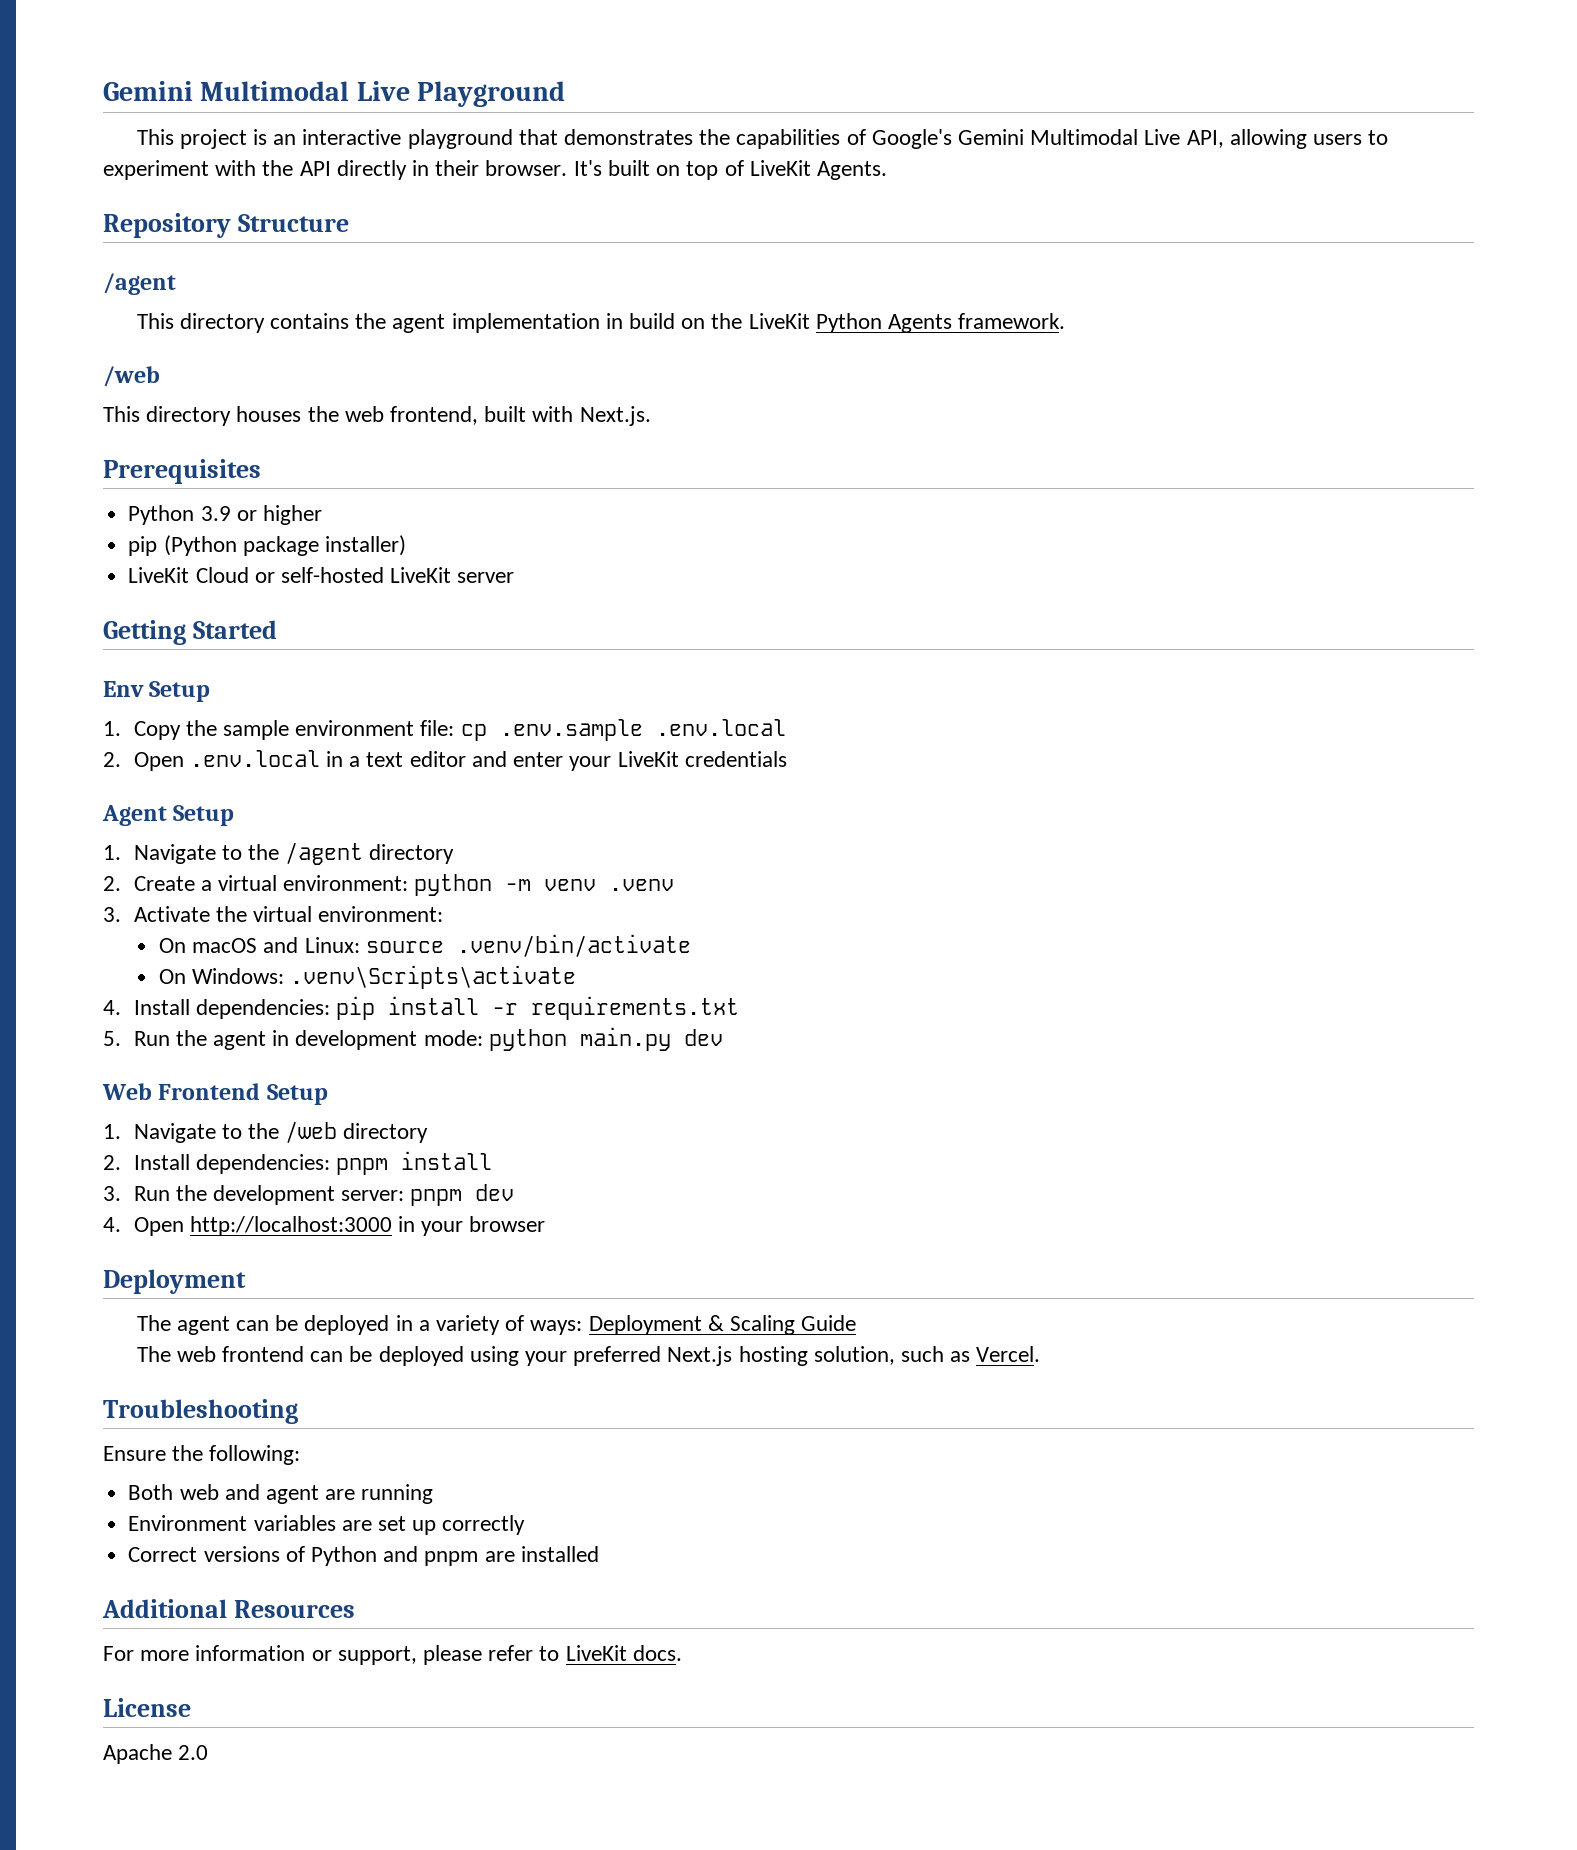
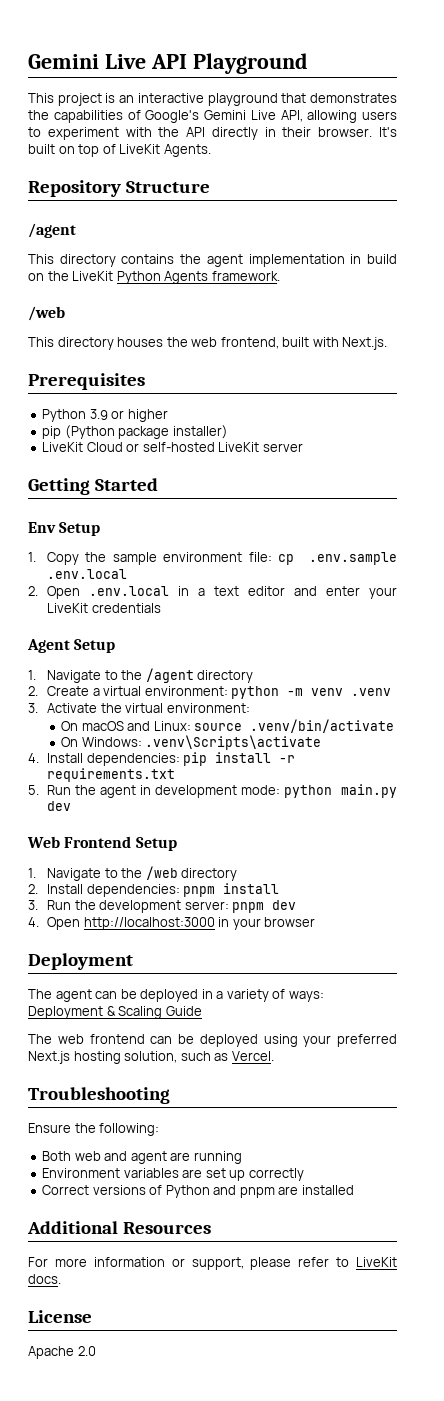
- Gemini Multimodal Live Playground
+ Gemini Live API Playground
- This project is an interactive playground that demonstrates the capabilities of Google's Gemini Multimodal Live API, allowing users to experiment with the API directly in their browser.
+ This project is an interactive playground that demonstrates the capabilities of Google's Gemini Live API, allowing users to experiment with the API directly in their browser.

